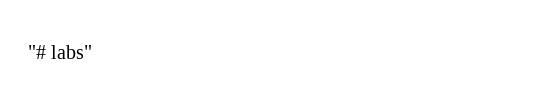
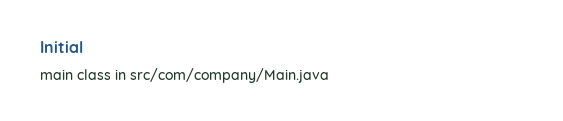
- "# labs"
+ Initial
+ main class in src/com/company/Main.java

